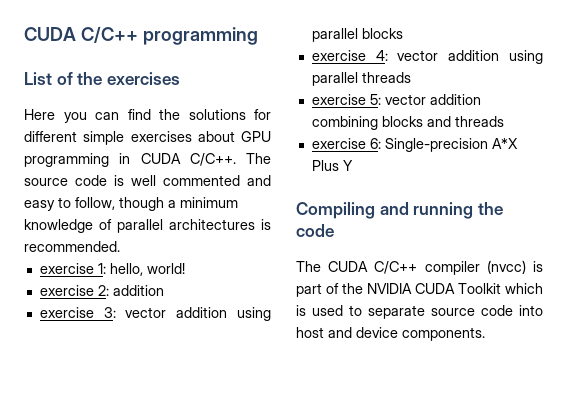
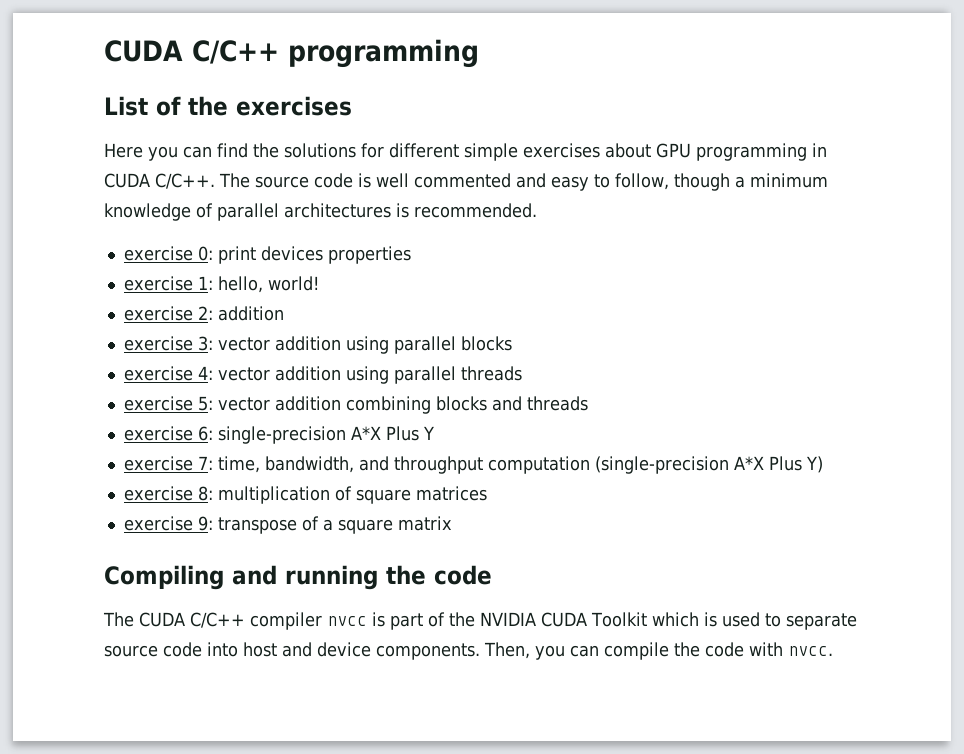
+ exercise 0: print devices properties
- exercise 6: Single-precision A*X Plus Y
+ exercise 6: single-precision A*X Plus Y
+ exercise 7: time, bandwidth, and throughput computation (single-precision A*X Plus Y)
+ exercise 8: multiplication of square matrices
+ exercise 9: transpose of a square matrix
- The CUDA C/C++ compiler (nvcc) is part of the NVIDIA CUDA Toolkit which is used to separate source code into host and device components.
+ The CUDA C/C++ compiler nvcc is part of the NVIDIA CUDA Toolkit which is used to separate source code into host and device components.
+ Then, you can compile the code with nvcc.

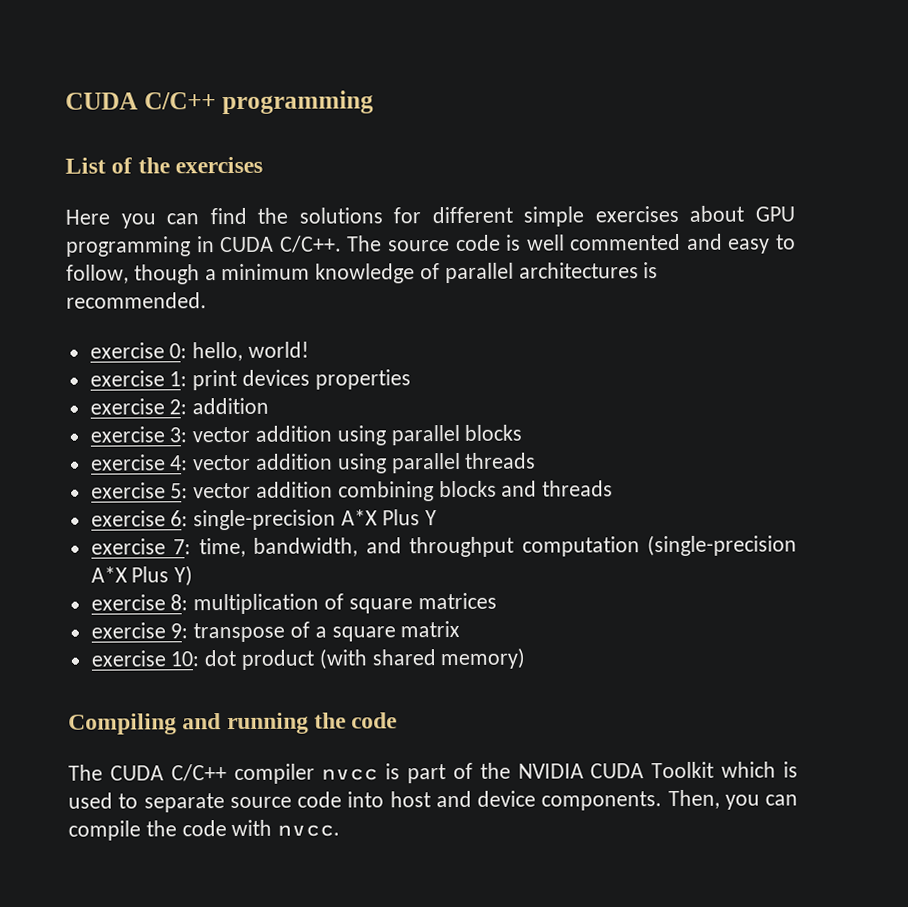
- exercise 0: print devices properties
+ exercise 0: hello, world!
+ exercise 1: print devices properties
- exercise 1: hello, world!
+ exercise 10: dot product (with shared memory)

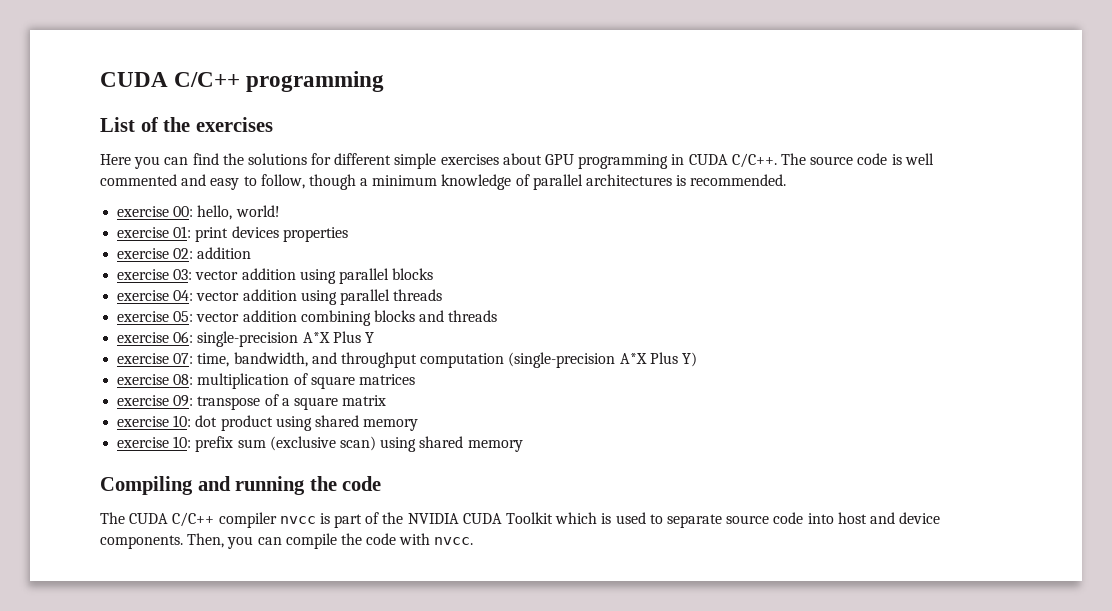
- exercise 0: hello, world!
+ exercise 00: hello, world!
- exercise 1: print devices properties
+ exercise 01: print devices properties
- exercise 2: addition
+ exercise 02: addition
- exercise 3: vector addition using parallel blocks
+ exercise 03: vector addition using parallel blocks
- exercise 4: vector addition using parallel threads
+ exercise 04: vector addition using parallel threads
- exercise 5: vector addition combining blocks and threads
+ exercise 05: vector addition combining blocks and threads
- exercise 6: single-precision A*X Plus Y
+ exercise 06: single-precision A*X Plus Y
- exercise 7: time, bandwidth, and throughput computation (single-precision A*X Plus Y)
+ exercise 07: time, bandwidth, and throughput computation (single-precision A*X Plus Y)
- exercise 8: multiplication of square matrices
+ exercise 08: multiplication of square matrices
- exercise 9: transpose of a square matrix
+ exercise 09: transpose of a square matrix
- exercise 10: dot product (with shared memory)
+ exercise 10: dot product using shared memory
+ exercise 10: prefix sum (exclusive scan) using shared memory

